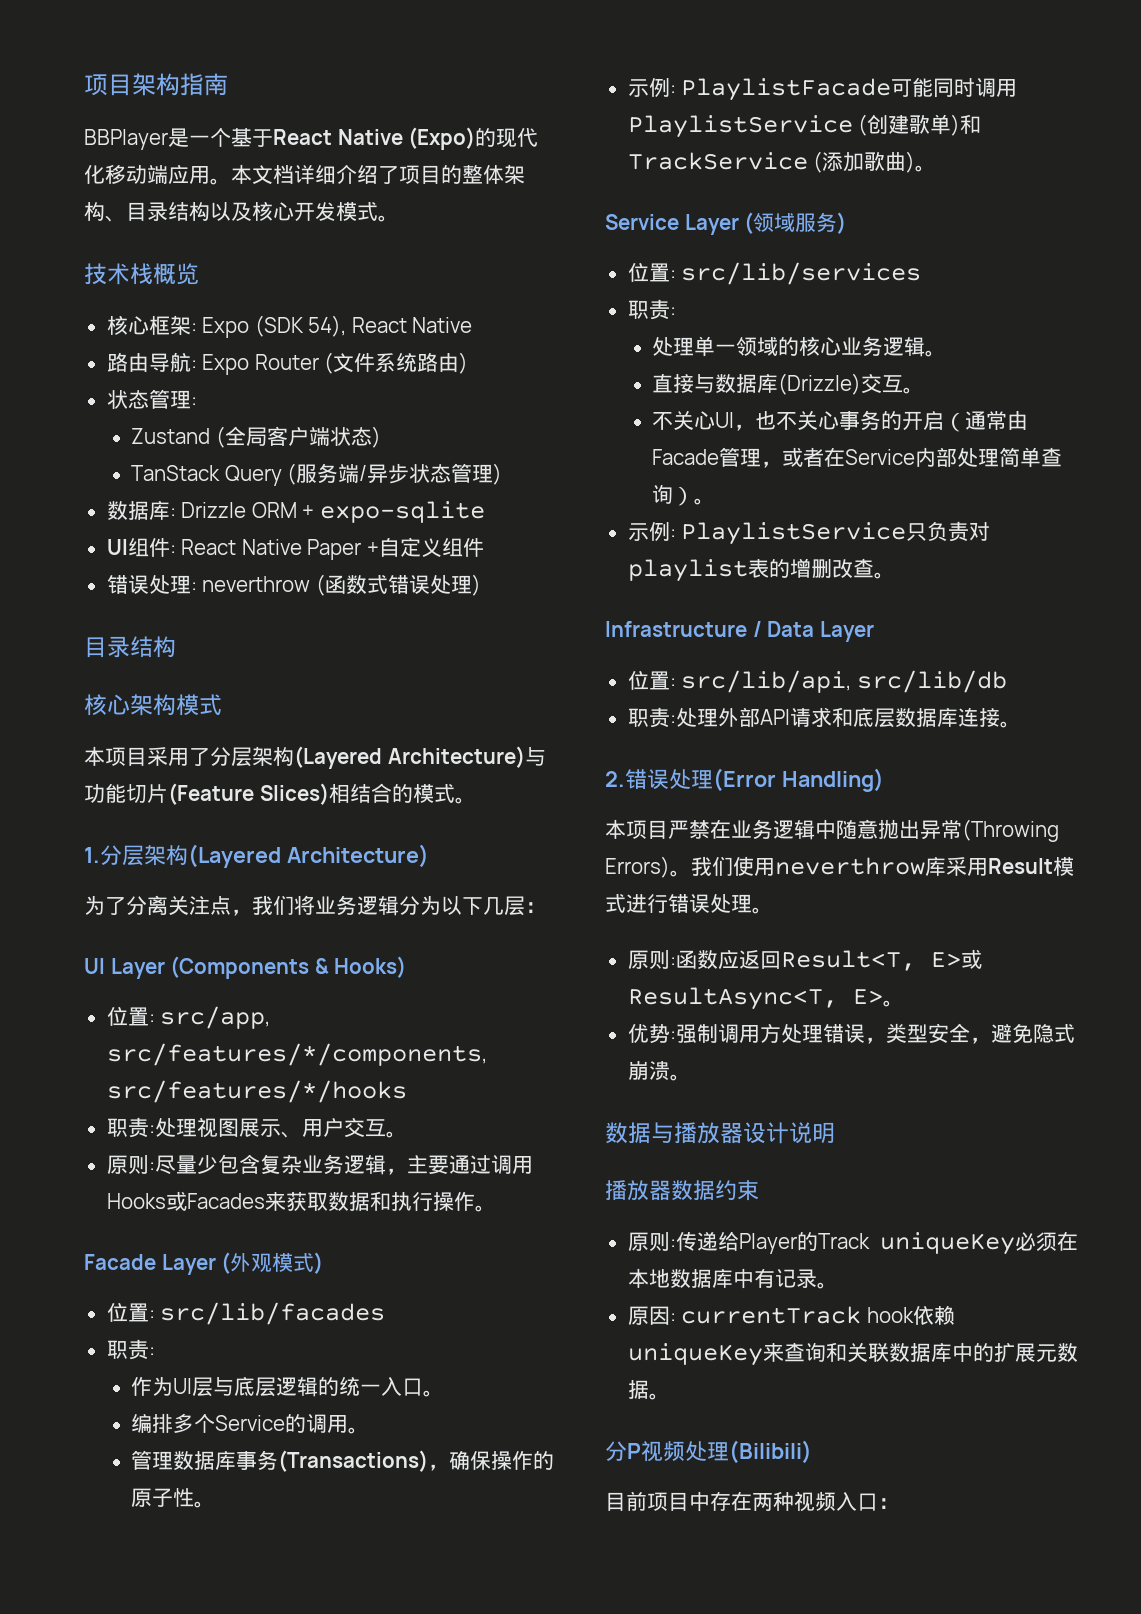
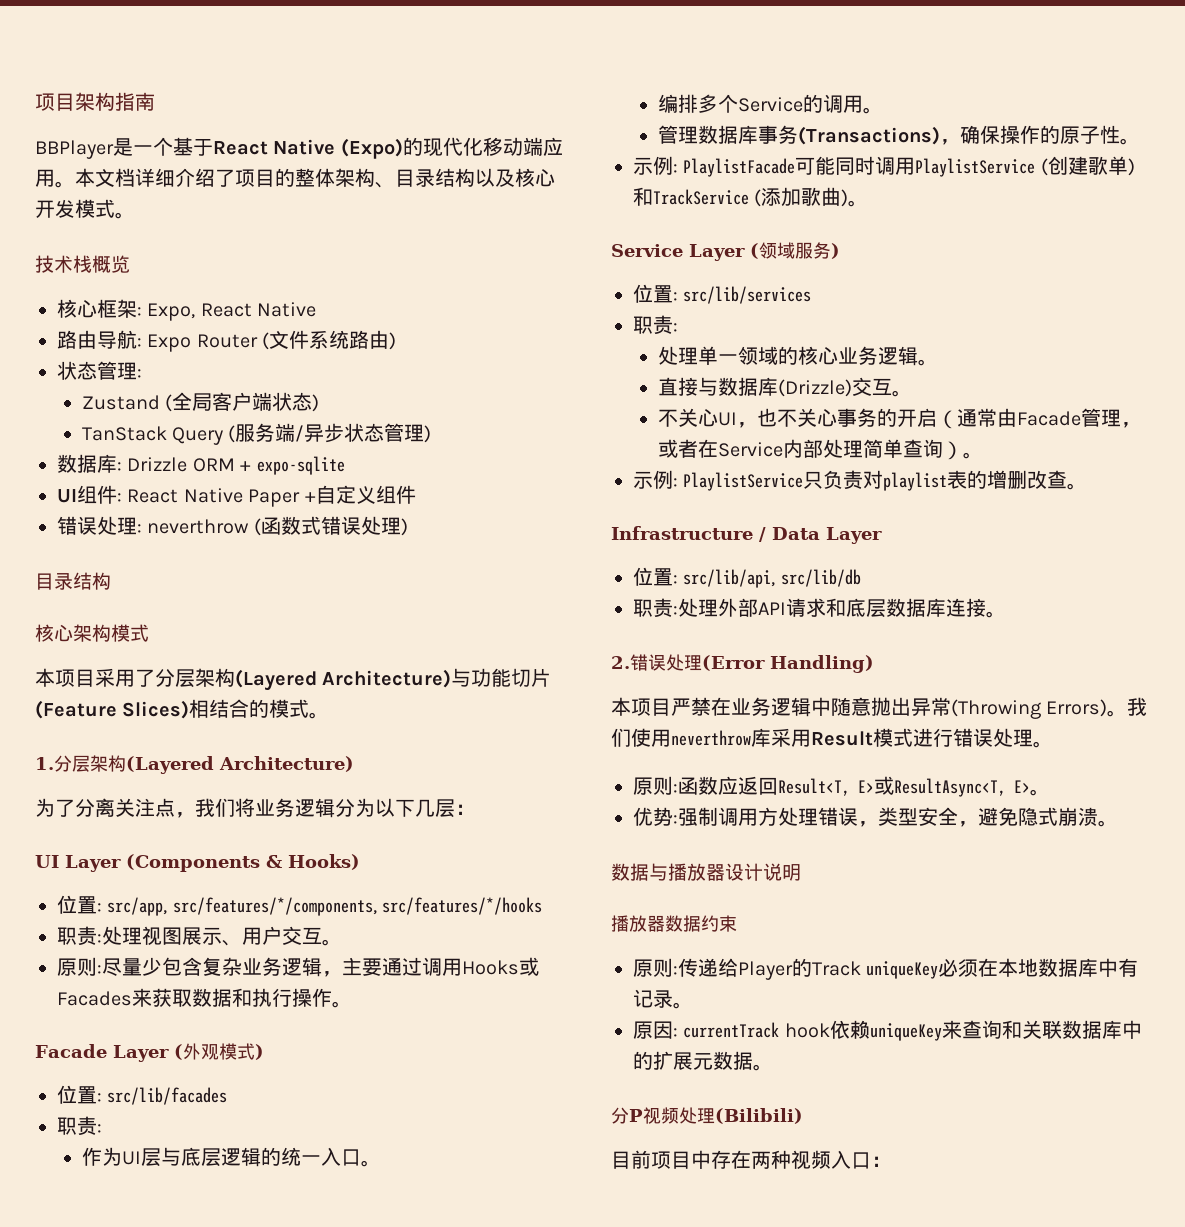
- 核心框架: Expo (SDK 54), React Native
+ 核心框架: Expo, React Native

